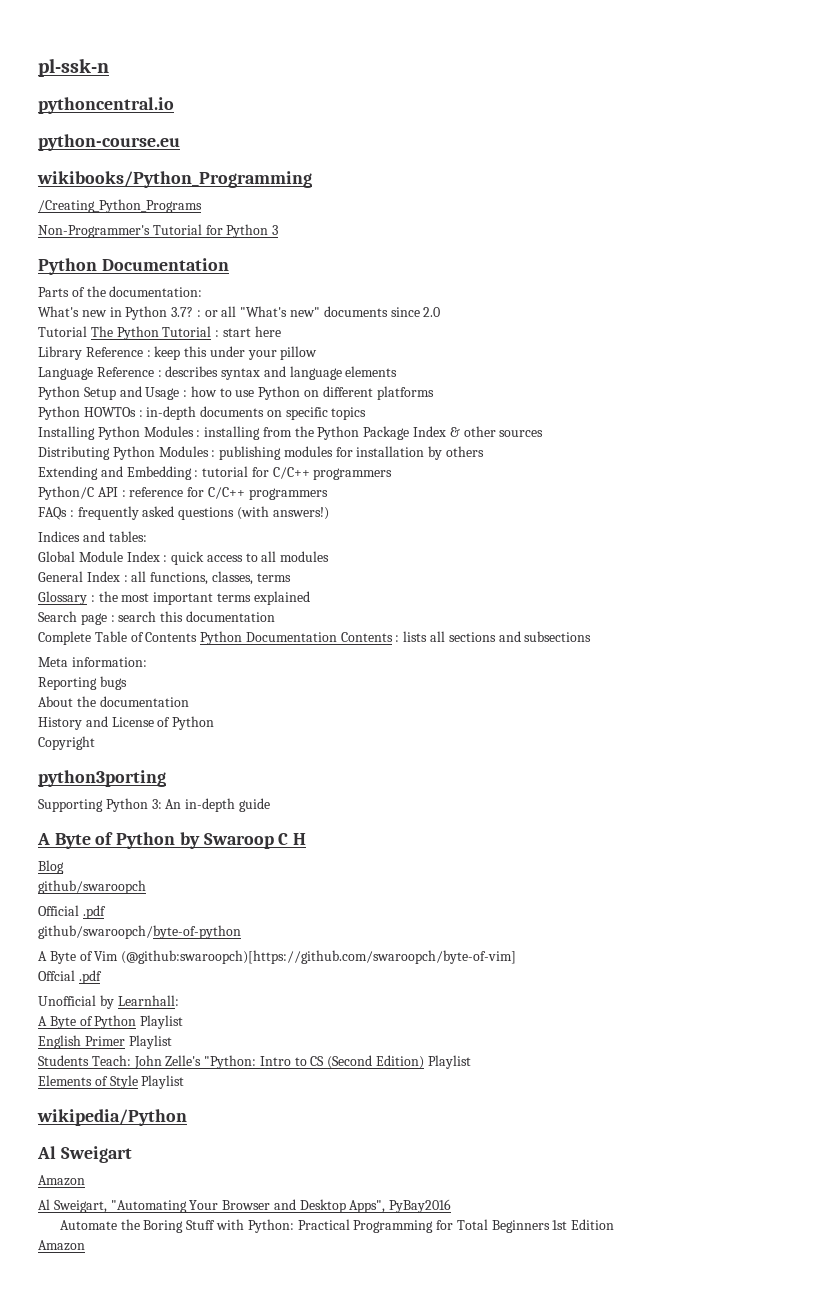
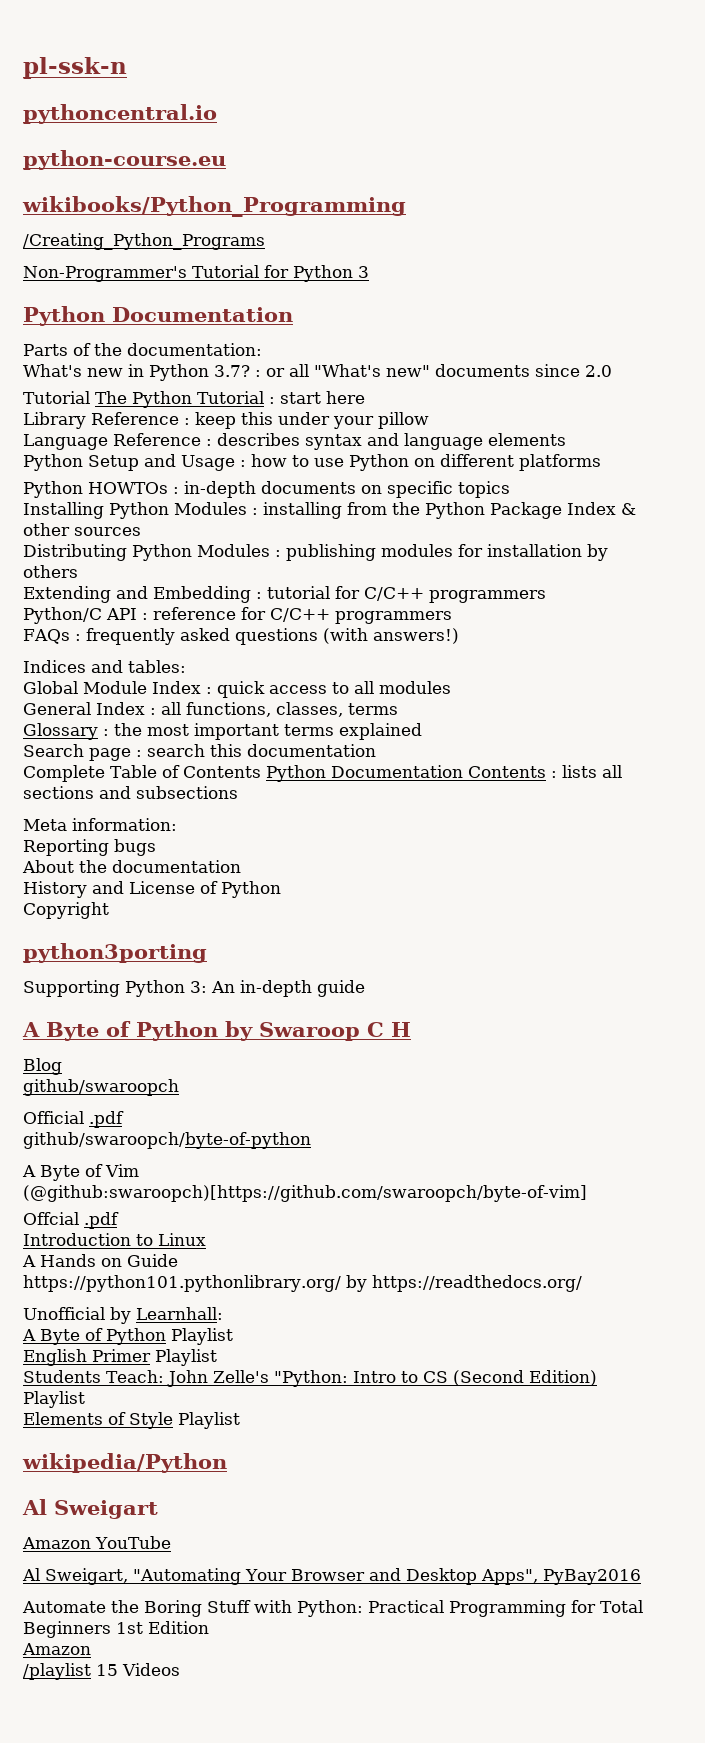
+ Introduction to Linux
+ A Hands on Guide
+ https://python101.pythonlibrary.org/ by https://readthedocs.org/
  Al Sweigart
- Amazon
+ Amazon YouTube
+ /playlist 15 Videos

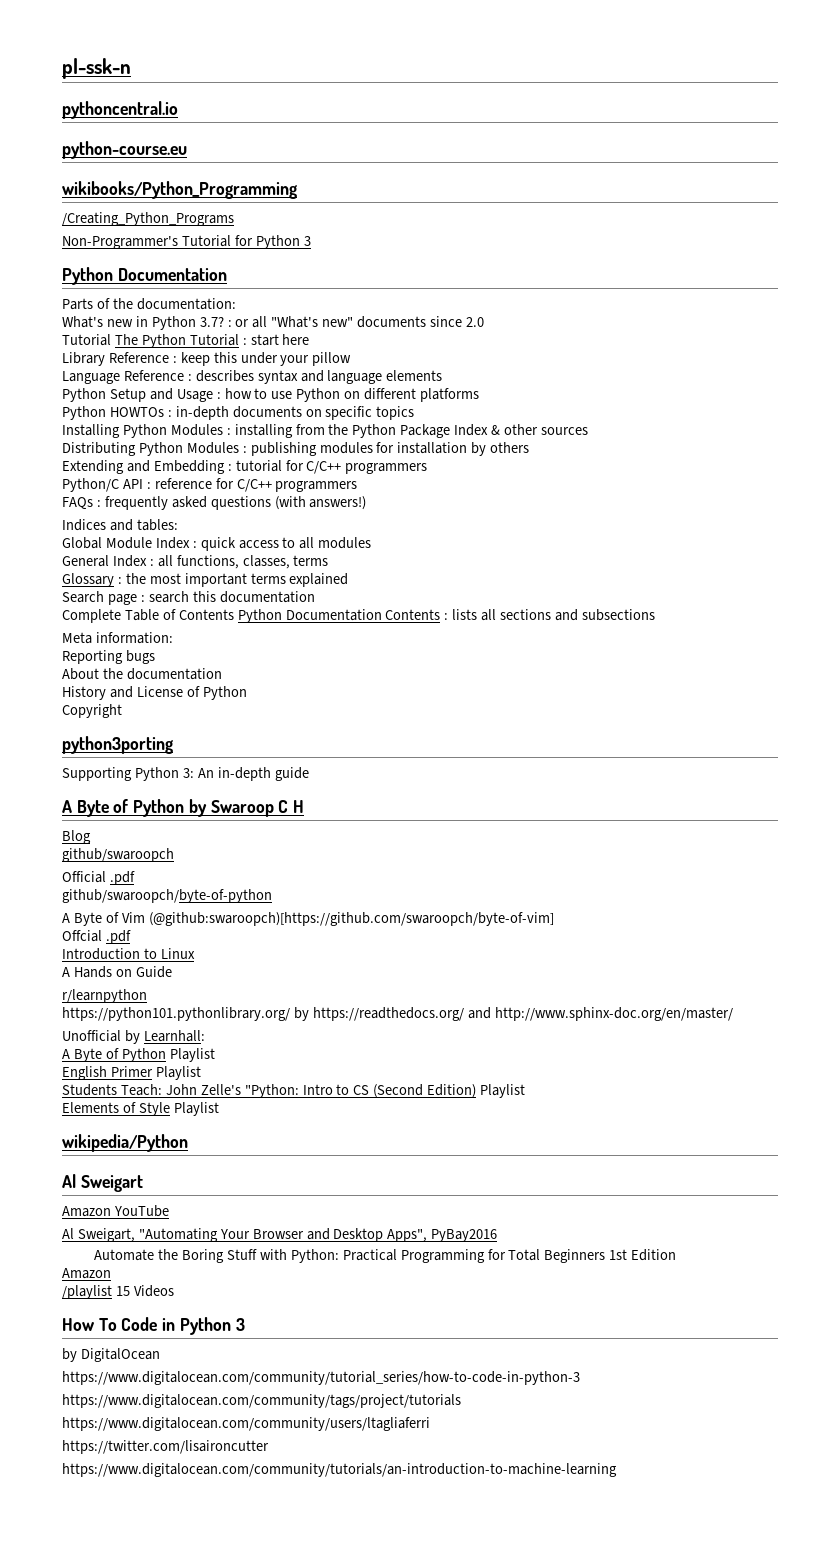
+ r/learnpython
- https://python101.pythonlibrary.org/ by https://readthedocs.org/
+ https://python101.pythonlibrary.org/ by https://readthedocs.org/ and http://www.sphinx-doc.org/en/master/
+ How To Code in Python 3
+ by DigitalOcean
+ https://www.digitalocean.com/community/tutorial_series/how-to-code-in-python-3
+ https://www.digitalocean.com/community/tags/project/tutorials
+ https://www.digitalocean.com/community/users/ltagliaferri
+ https://twitter.com/lisaironcutter
+ https://www.digitalocean.com/community/tutorials/an-introduction-to-machine-learning

